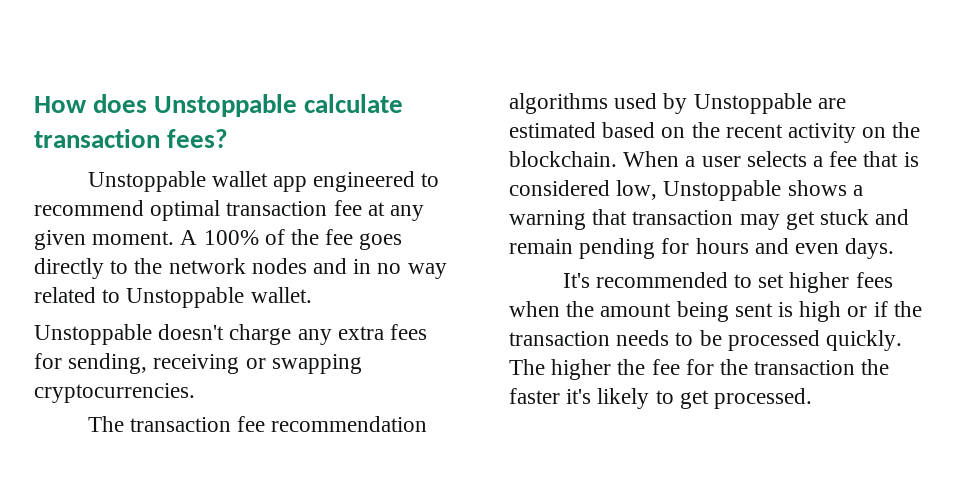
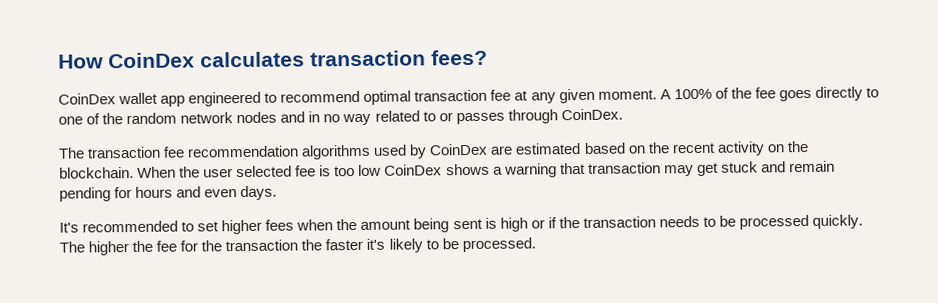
- How does Unstoppable calculate transaction fees?
+ How CoinDex calculates transaction fees?
- Unstoppable wallet app engineered to recommend optimal transaction fee at any given moment.
+ CoinDex wallet app engineered to recommend optimal transaction fee at any given moment.
- A 100% of the fee goes directly to the network nodes and in no way related to Unstoppable wallet.
- Unstoppable doesn't charge any extra fees for sending, receiving or swapping cryptocurrencies.
+ A 100% of the fee goes directly to one of the random network nodes and in no way related to or passes through CoinDex.
- The transaction fee recommendation algorithms used by Unstoppable are estimated based on the recent activity on the blockchain.
+ The transaction fee recommendation algorithms used by CoinDex are estimated based on the recent activity on the blockchain.
- When a user selects a fee that is considered low, Unstoppable shows a warning that transaction may get stuck and remain pending for hours and even days.
+ When the user selected fee is too low CoinDex shows a warning that transaction may get stuck and remain pending for hours and even days.
- The higher the fee for the transaction the faster it's likely to get processed.
+ The higher the fee for the transaction the faster it's likely to be processed.

